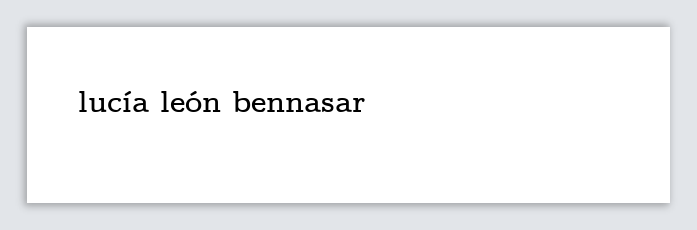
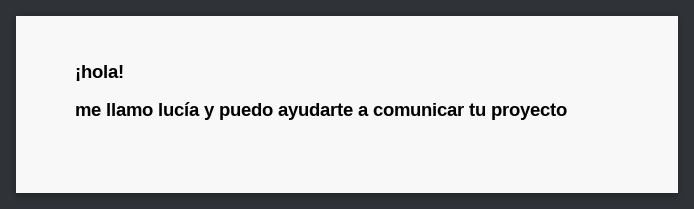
- lucía león bennasar
+ ¡hola!
+ me llamo lucía y puedo ayudarte a comunicar tu proyecto

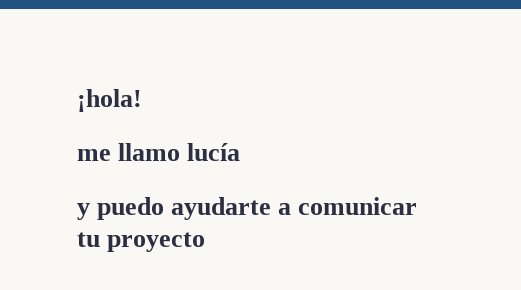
- me llamo lucía y puedo ayudarte a comunicar tu proyecto
+ me llamo lucía
+ y puedo ayudarte a comunicar tu proyecto

